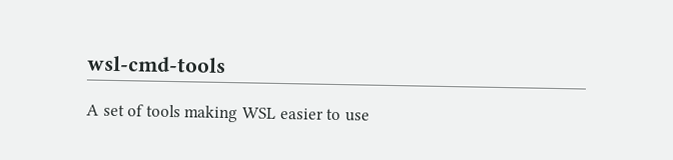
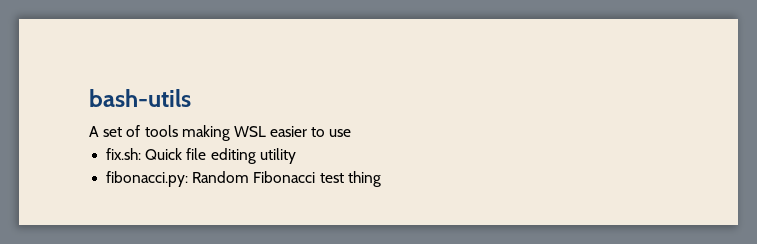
- wsl-cmd-tools
+ bash-utils
+ fix.sh: Quick file editing utility
+ fibonacci.py: Random Fibonacci test thing

